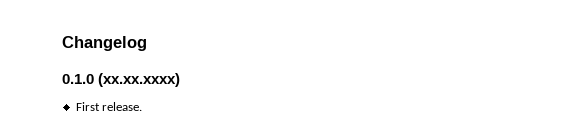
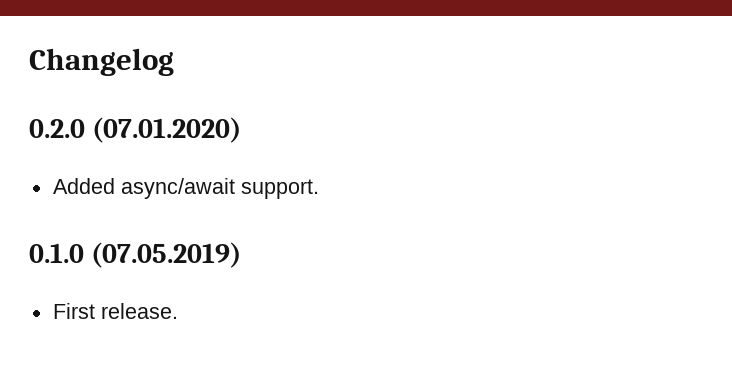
+ 0.2.0 (07.01.2020)
+ Added async/await support.
- 0.1.0 (xx.xx.xxxx)
+ 0.1.0 (07.05.2019)

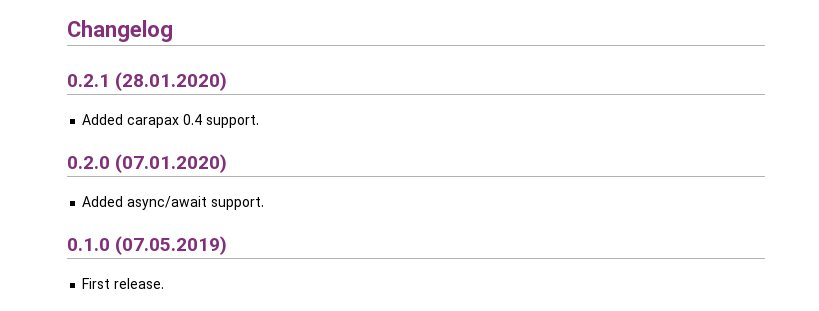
+ 0.2.1 (28.01.2020)
+ Added carapax 0.4 support.

